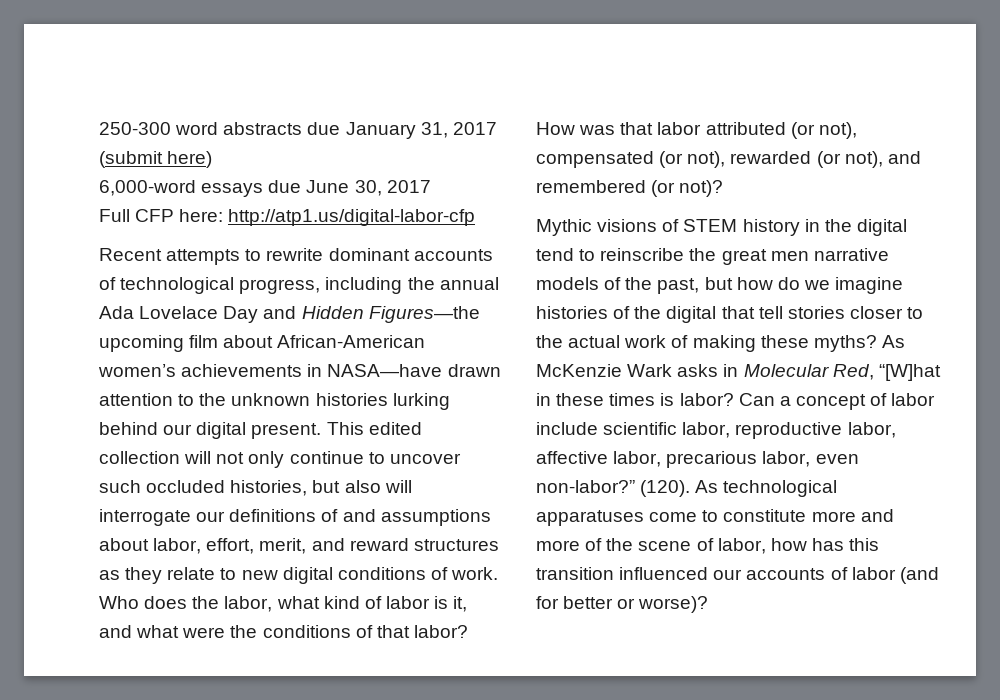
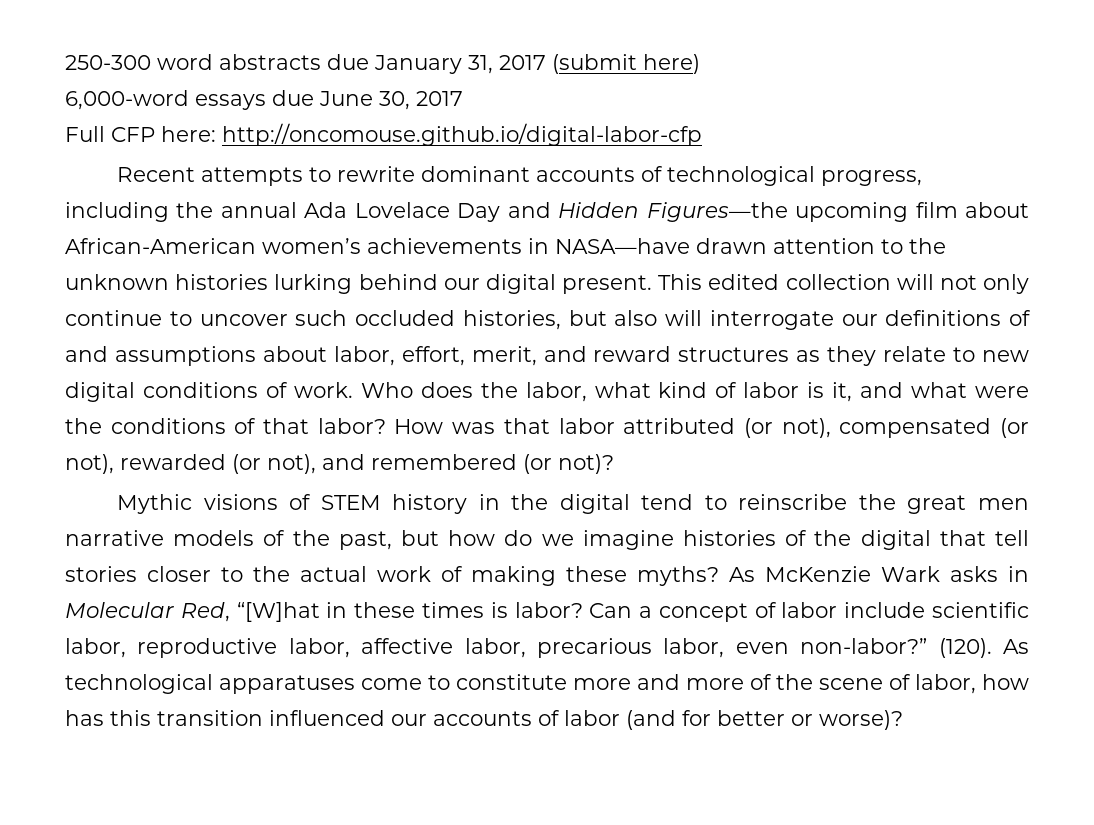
- Full CFP here: http://atp1.us/digital-labor-cfp
+ Full CFP here: http://oncomouse.github.io/digital-labor-cfp

